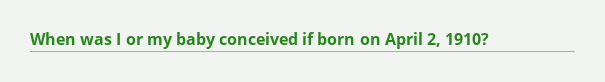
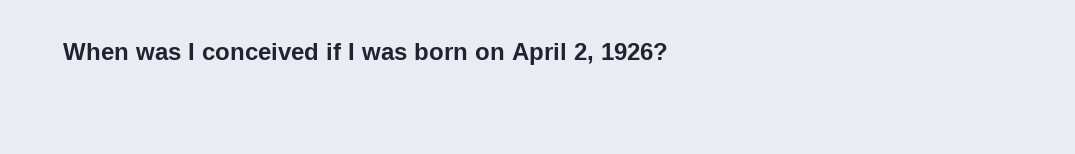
- When was I or my baby conceived if born on April 2, 1910?
+ When was I conceived if I was born on April 2, 1926?

